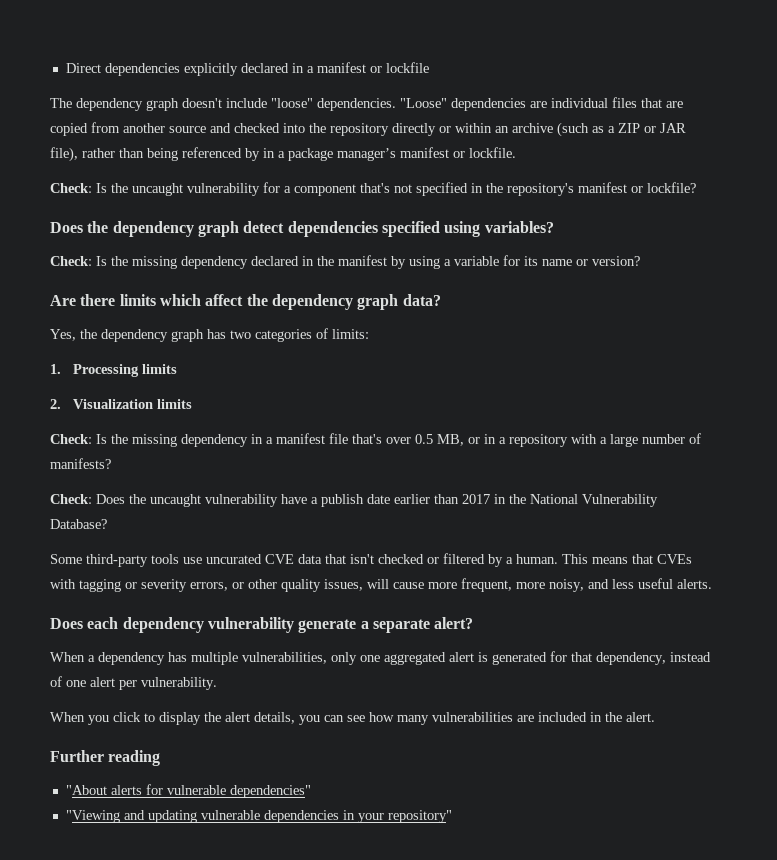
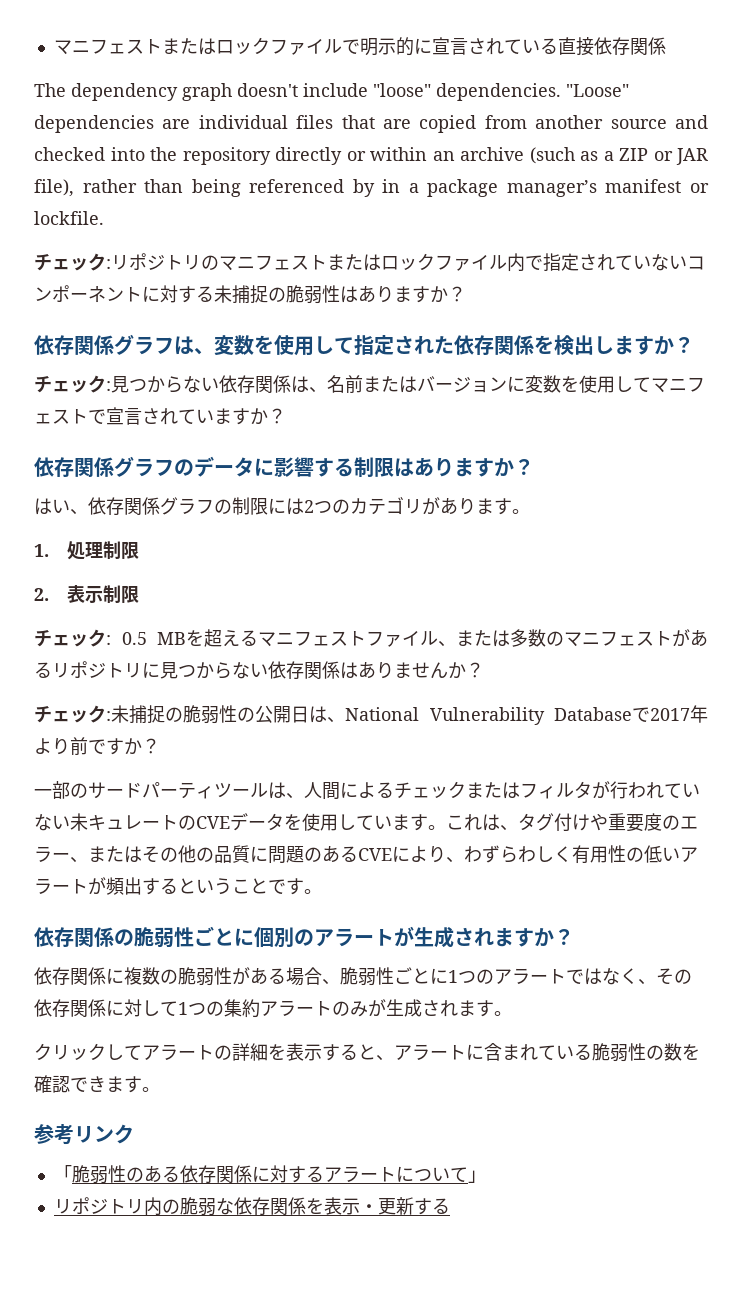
- Direct dependencies explicitly declared in a manifest or lockfile
+ マニフェストまたはロックファイルで明示的に宣言されている直接依存関係
- Check: Is the uncaught vulnerability for a component that's not specified in the repository's manifest or lockfile?
- Does the dependency graph detect dependencies specified using variables?
- Check: Is the missing dependency declared in the manifest by using a variable for its name or version?
- Are there limits which affect the dependency graph data?
- Yes, the dependency graph has two categories of limits:
+ チェック:リポジトリのマニフェストまたはロックファイル内で指定されていないコンポーネントに対する未捕捉の脆弱性はありますか？
+ 依存関係グラフは、変数を使用して指定された依存関係を検出しますか？
+ チェック:見つからない依存関係は、名前またはバージョンに変数を使用してマニフェストで宣言されていますか？
+ 依存関係グラフのデータに影響する制限はありますか？
+ はい、依存関係グラフの制限には2つのカテゴリがあります。
- 1. Processing limits
+ 1.処理制限
- 2. Visualization limits
- Check: Is the missing dependency in a manifest file that's over 0.5 MB, or in a repository with a large number of manifests?
- Check: Does the uncaught vulnerability have a publish date earlier than 2017 in the National Vulnerability Database?
- Some third-party tools use uncurated CVE data that isn't checked or filtered by a human. This means that CVEs with tagging or severity errors, or other quality issues, will cause more frequent, more noisy, and less useful alerts.
- Does each dependency vulnerability generate a separate alert?
- When a dependency has multiple vulnerabilities, only one aggregated alert is generated for that dependency, instead of one alert per vulnerability.
- When you click to display the alert details, you can see how many vulnerabilities are included in the alert.
- Further reading
- "About alerts for vulnerable dependencies"
- "Viewing and updating vulnerable dependencies in your repository"
+ 2.表示制限
+ チェック: 0.5 MBを超えるマニフェストファイル、または多数のマニフェストがあるリポジトリに見つからない依存関係はありませんか？
+ チェック:未捕捉の脆弱性の公開日は、National Vulnerability Databaseで2017年より前ですか？
+ 一部のサードパーティツールは、人間によるチェックまたはフィルタが行われていない未キュレートのCVEデータを使用しています。これは、タグ付けや重要度のエラー、またはその他の品質に問題のあるCVEにより、わずらわしく有用性の低いアラートが頻出するということです。
+ 依存関係の脆弱性ごとに個別のアラートが生成されますか？
+ 依存関係に複数の脆弱性がある場合、脆弱性ごとに1つのアラートではなく、その依存関係に対して1つの集約アラートのみが生成されます。
+ クリックしてアラートの詳細を表示すると、アラートに含まれている脆弱性の数を確認できます。
+ 参考リンク
+ 「脆弱性のある依存関係に対するアラートについて」
+ リポジトリ内の脆弱な依存関係を表示・更新する

